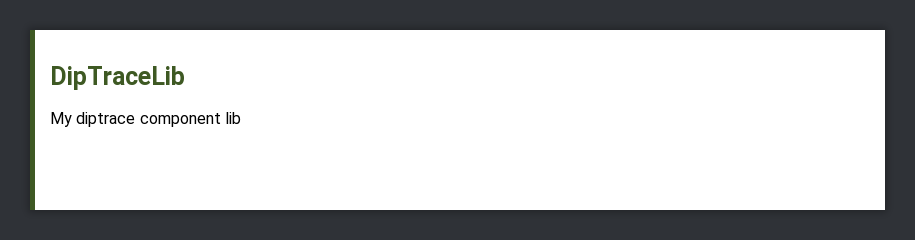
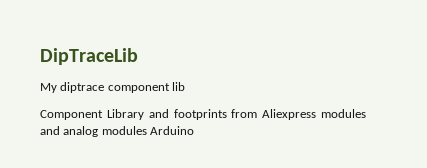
+ Component Library and footprints from Aliexpress modules and analog modules Arduino

